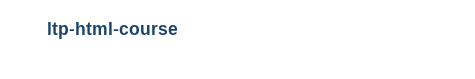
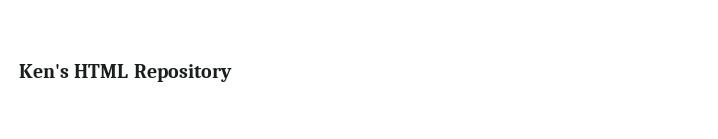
- ltp-html-course
+ Ken's HTML Repository

